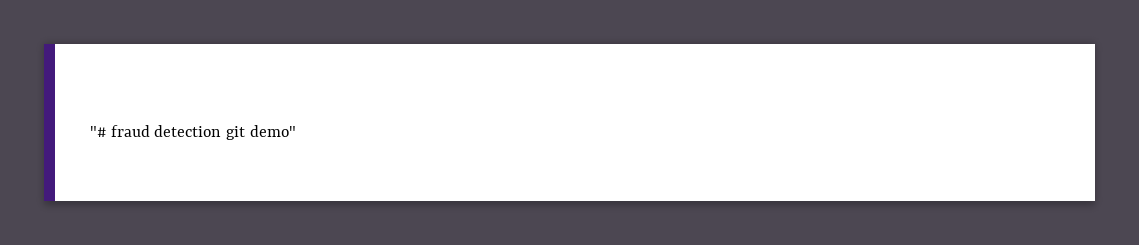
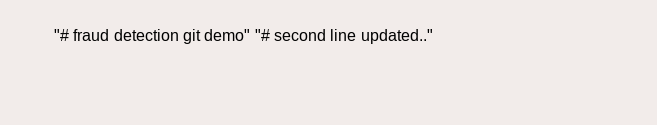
- "# fraud detection git demo"
+ "# fraud detection git demo" "# second line updated.."

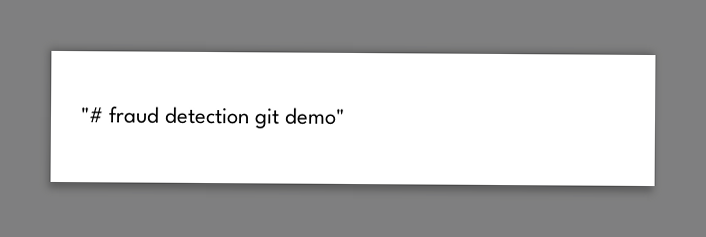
- "# fraud detection git demo" "# second line updated.."
+ "# fraud detection git demo"

